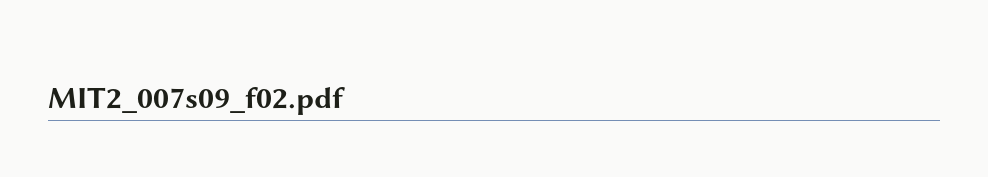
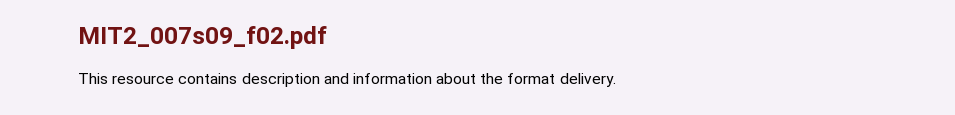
+ This resource contains description and information about the format delivery.

